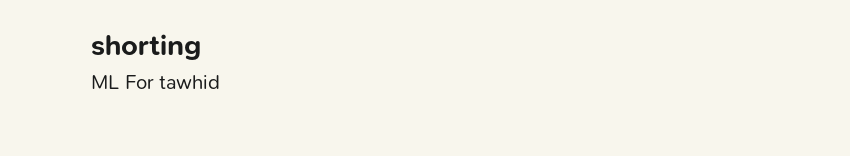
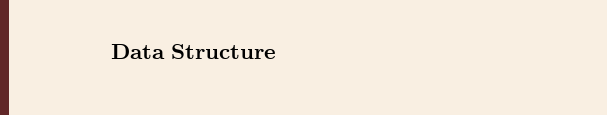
- shorting
- ML For tawhid
+ Data Structure

